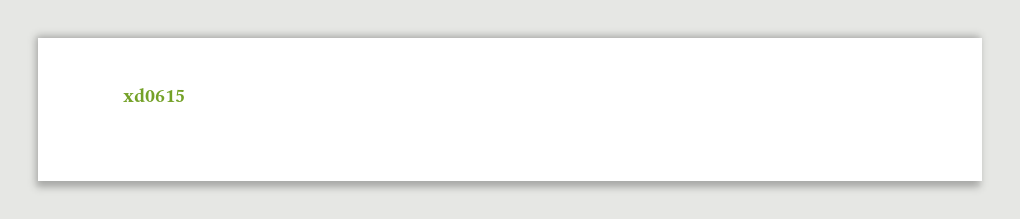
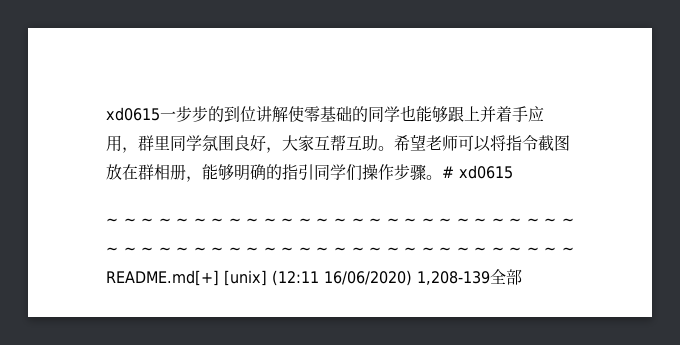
- xd0615
+ xd0615一步步的到位讲解使零基础的同学也能够跟上并着手应用，群里同学氛围良好，大家互帮互助。希望老师可以将指令截图放在群相册，能够明确的指引同学们操作步骤。# xd0615
+ ~ ~ ~ ~ ~ ~ ~ ~ ~ ~ ~ ~ ~ ~ ~ ~ ~ ~ ~ ~ ~ ~ ~ ~ ~ ~ ~ ~ ~ ~ ~ ~ ~ ~ ~ ~ ~ ~ ~ ~ ~ ~ ~ ~ ~ ~ ~ ~ ~ ~ ~ ~ ~ ~ README.md[+] [unix] (12:11 16/06/2020) 1,208-139全部

